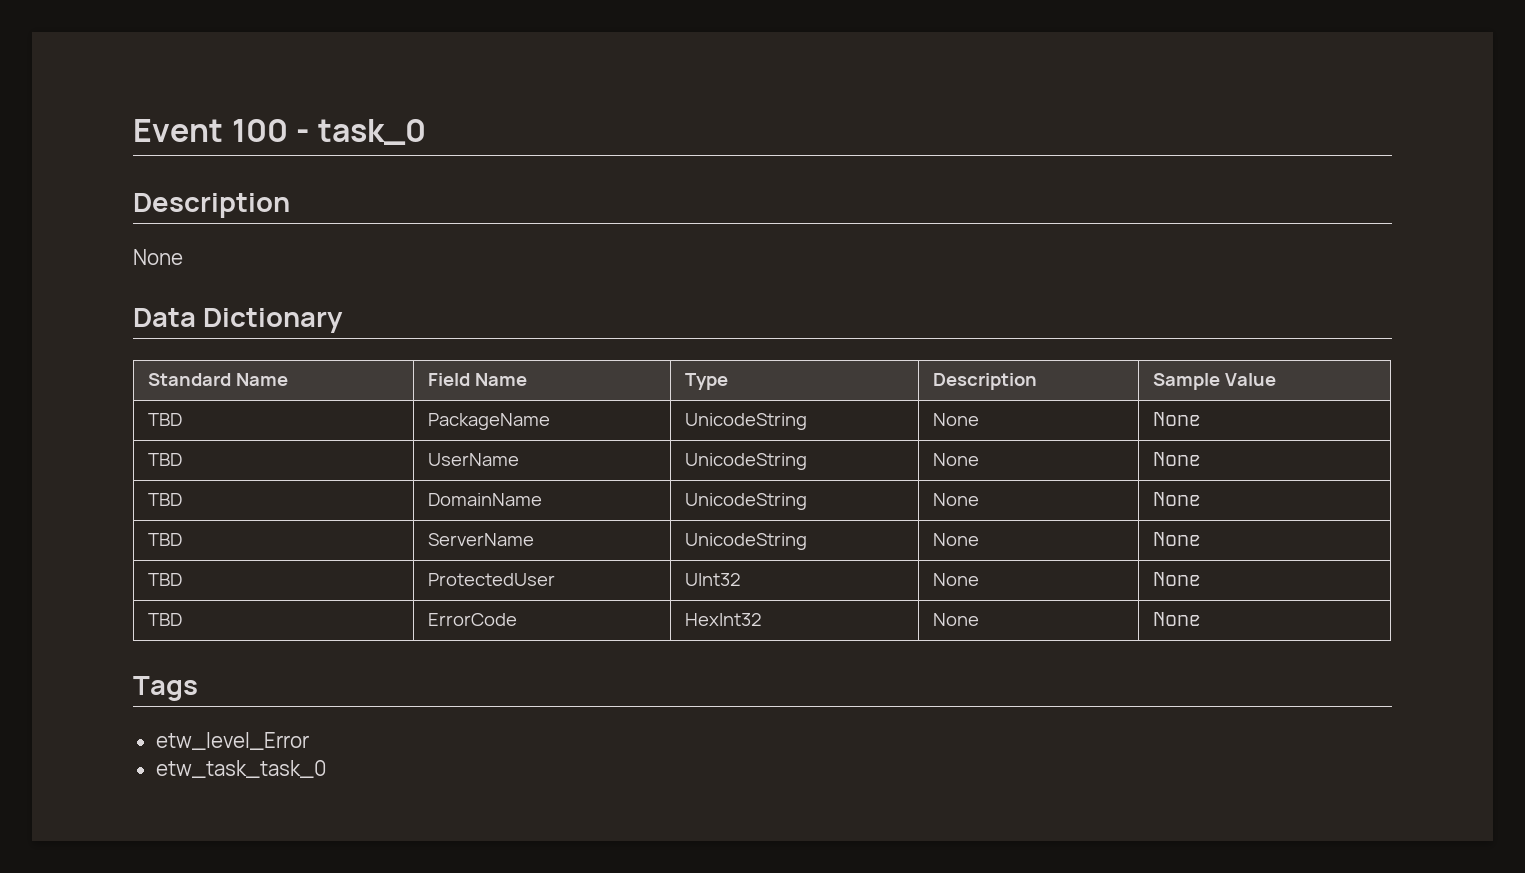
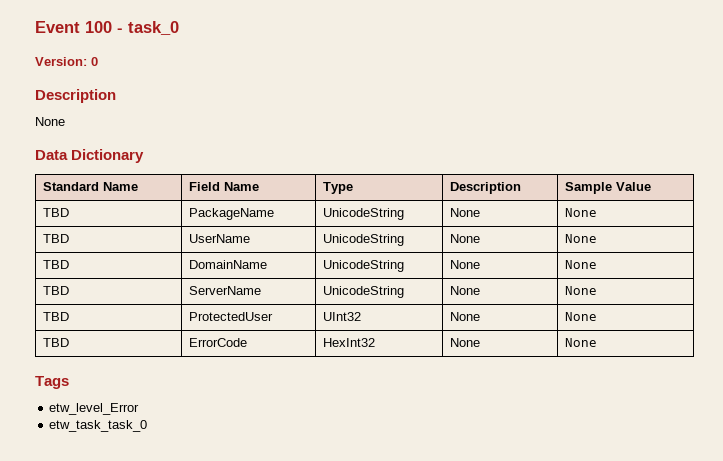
+ Version: 0

